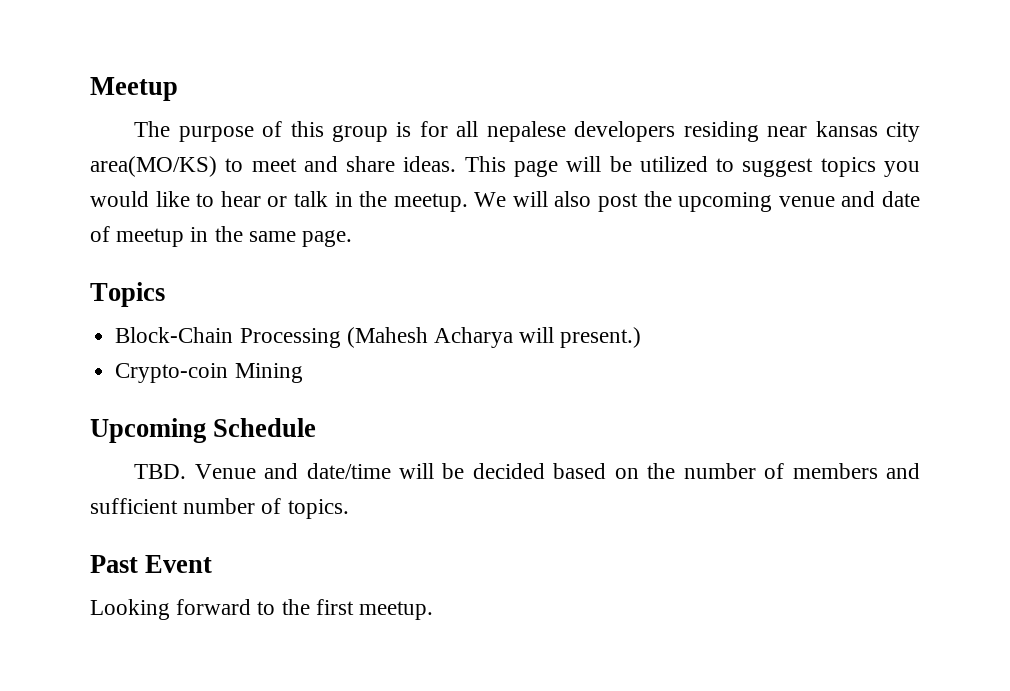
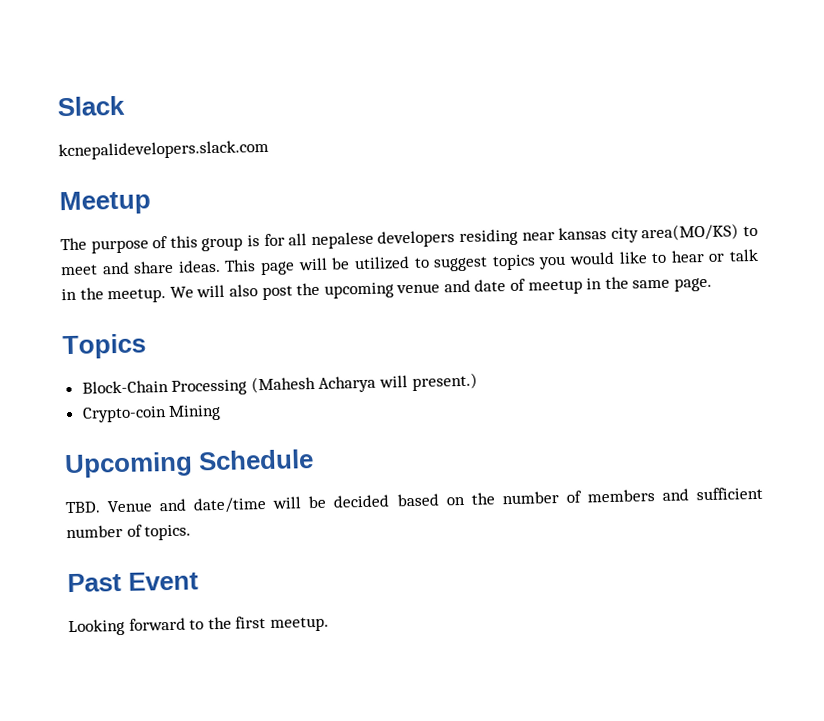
+ Slack
+ kcnepalidevelopers.slack.com

